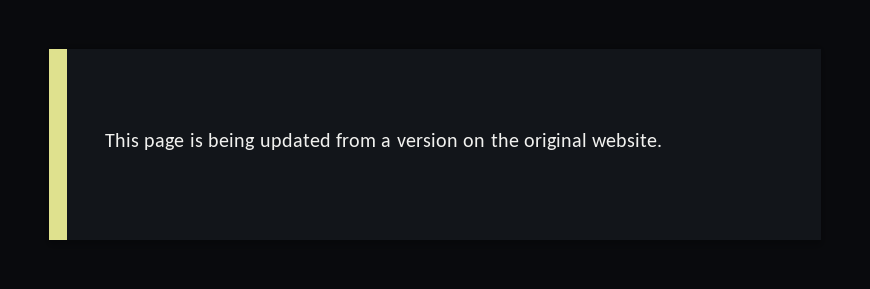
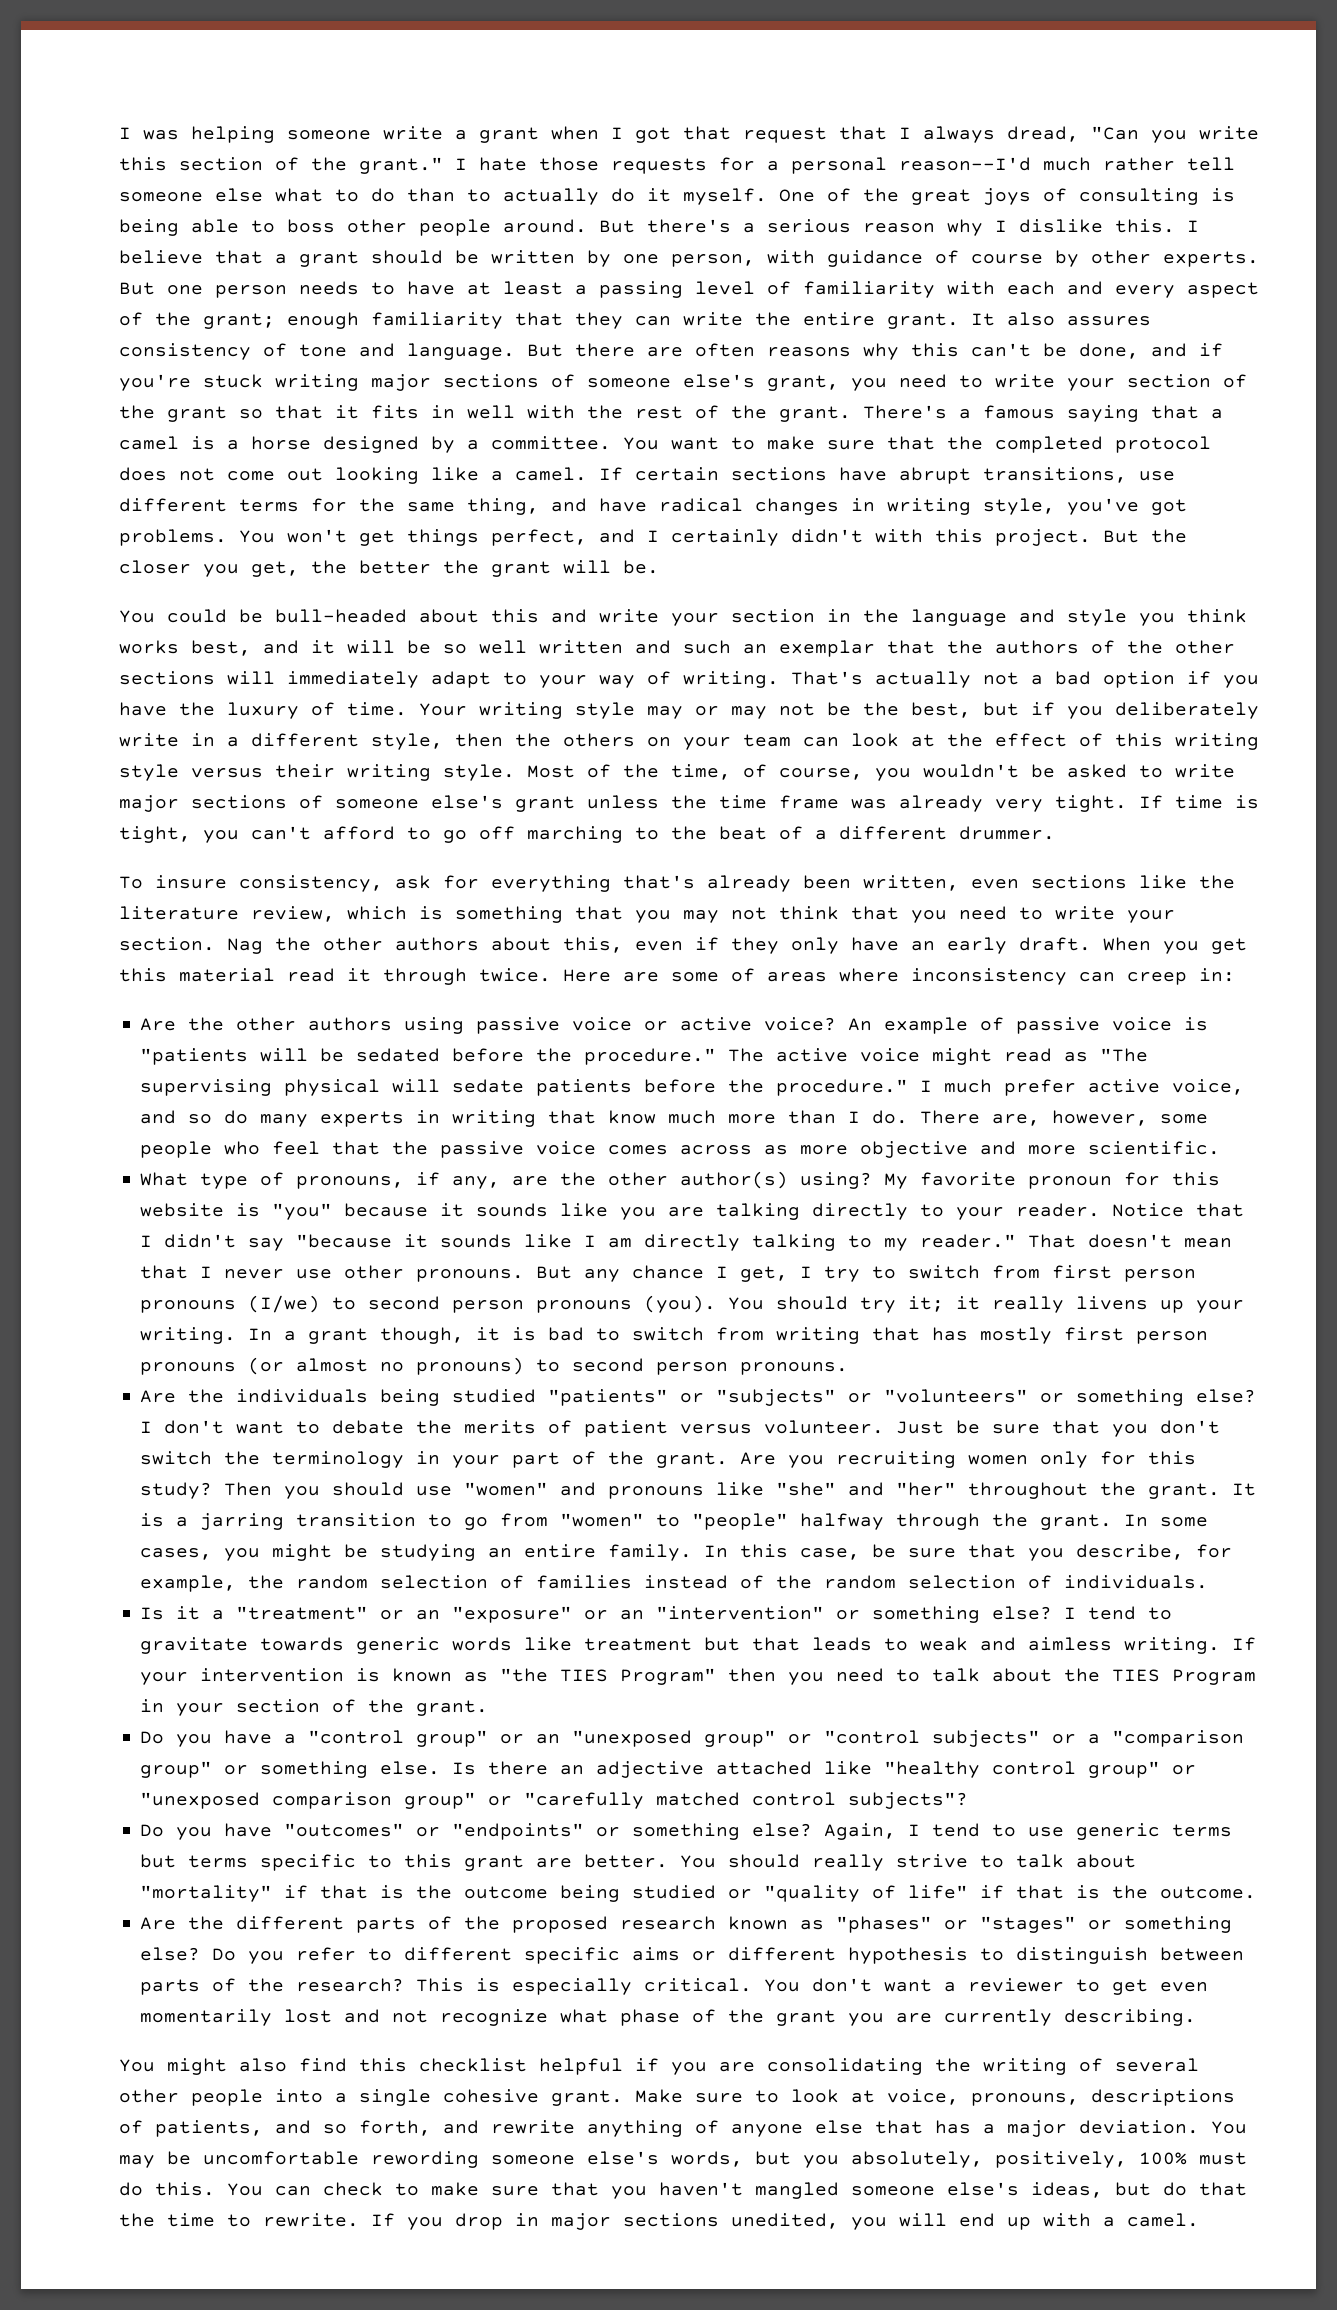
- This page is being updated from a version on the original website.
+ I was helping someone write a grant when I got that request that I always dread, "Can you write this section of the grant." I hate those requests for a personal reason--I'd much rather tell someone else what to do than to actually do it myself. One of the great joys of consulting is being able to boss other people around. But there's a serious reason why I dislike this. I believe that a grant should be written by one person, with guidance of course by other experts. But one person needs to have at least a passing level of familiarity with each and every aspect of the grant; enough familiarity that they can write the entire grant. It also assures consistency of tone and language. But there are often reasons why this can't be done, and if you're stuck writing major sections of someone else's grant, you need to write your section of the grant so that it fits in well with the rest of the grant. There's a famous saying that a camel is a horse designed by a committee. You want to make sure that the completed protocol does not come out looking like a camel. If certain sections have abrupt transitions, use different terms for the same thing, and have radical changes in writing style, you've got problems. You won't get things perfect, and I certainly didn't with this project. But the closer you get, the better the grant will be.
+ You could be bull-headed about this and write your section in the language and style you think works best, and it will be so well written and such an exemplar that the authors of the other sections will immediately adapt to your way of writing. That's actually not a bad option if you have the luxury of time. Your writing style may or may not be the best, but if you deliberately write in a different style, then the others on your team can look at the effect of this writing style versus their writing style. Most of the time, of course, you wouldn't be asked to write major sections of someone else's grant unless the time frame was already very tight. If time is tight, you can't afford to go off marching to the beat of a different drummer.
+ To insure consistency, ask for everything that's already been written, even sections like the literature review, which is something that you may not think that you need to write your section. Nag the other authors about this, even if they only have an early draft. When you get this material read it through twice. Here are some of areas where inconsistency can creep in:
+ Are the other authors using passive voice or active voice? An example of passive voice is "patients will be sedated before the procedure." The active voice might read as "The supervising physical will sedate patients before the procedure." I much prefer active voice, and so do many experts in writing that know much more than I do. There are, however, some people who feel that the passive voice comes across as more objective and more scientific.
+ What type of pronouns, if any, are the other author(s) using? My favorite pronoun for this website is "you" because it sounds like you are talking directly to your reader. Notice that I didn't say "because it sounds like I am directly talking to my reader." That doesn't mean that I never use other pronouns. But any chance I get, I try to switch from first person pronouns (I/we) to second person pronouns (you). You should try it; it really livens up your writing. In a grant though, it is bad to switch from writing that has mostly first person pronouns (or almost no pronouns) to second person pronouns.
+ Are the individuals being studied "patients" or "subjects" or "volunteers" or something else? I don't want to debate the merits of patient versus volunteer. Just be sure that you don't switch the terminology in your part of the grant. Are you recruiting women only for this study? Then you should use "women" and pronouns like "she" and "her" throughout the grant. It is a jarring transition to go from "women" to "people" halfway through the grant. In some cases, you might be studying an entire family. In this case, be sure that you describe, for example, the random selection of families instead of the random selection of individuals.
+ Is it a "treatment" or an "exposure" or an "intervention" or something else? I tend to gravitate towards generic words like treatment but that leads to weak and aimless writing. If your intervention is known as "the TIES Program" then you need to talk about the TIES Program in your section of the grant.
+ Do you have a "control group" or an "unexposed group" or "control subjects" or a "comparison group" or something else. Is there an adjective attached like "healthy control group" or "unexposed comparison group" or "carefully matched control subjects"?
+ Do you have "outcomes" or "endpoints" or something else? Again, I tend to use generic terms but terms specific to this grant are better. You should really strive to talk about "mortality" if that is the outcome being studied or "quality of life" if that is the outcome.
+ Are the different parts of the proposed research known as "phases" or "stages" or something else? Do you refer to different specific aims or different hypothesis to distinguish between parts of the research? This is especially critical. You don't want a reviewer to get even momentarily lost and not recognize what phase of the grant you are currently describing.
+ You might also find this checklist helpful if you are consolidating the writing of several other people into a single cohesive grant. Make sure to look at voice, pronouns, descriptions of patients, and so forth, and rewrite anything of anyone else that has a major deviation. You may be uncomfortable rewording someone else's words, but you absolutely, positively, 100% must do this. You can check to make sure that you haven't mangled someone else's ideas, but do that the time to rewrite. If you drop in major sections unedited, you will end up with a camel.

